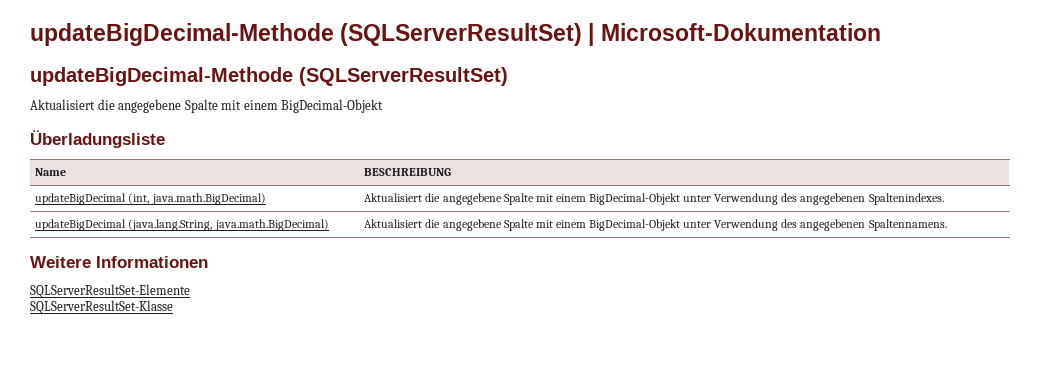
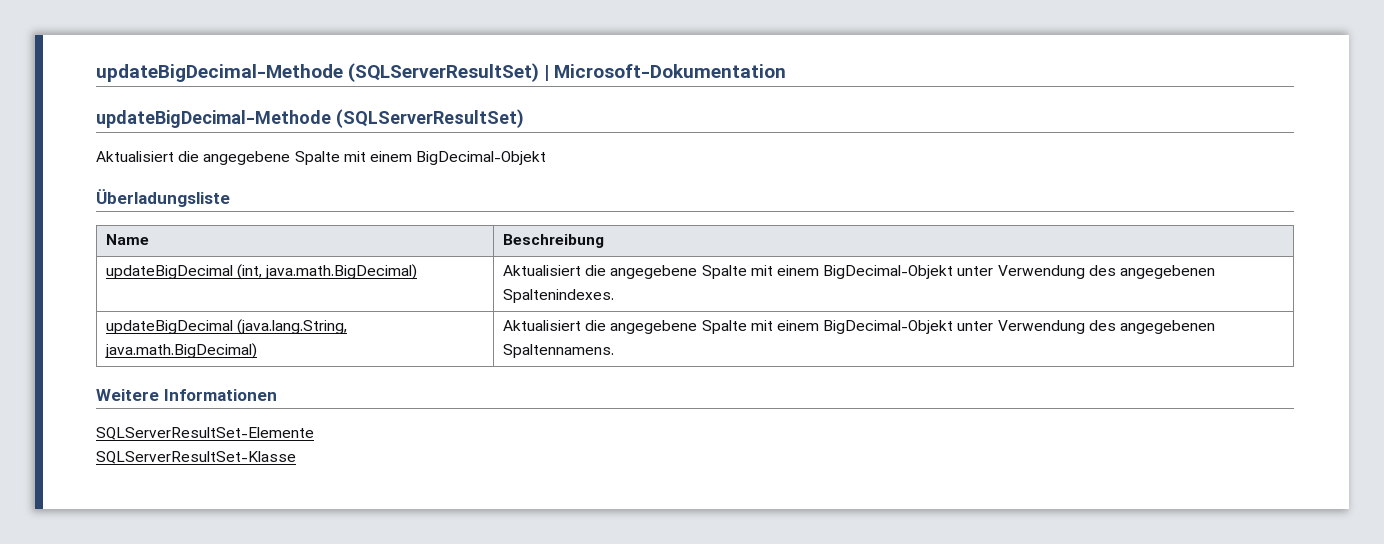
- Name | BESCHREIBUNG
+ Name | Beschreibung

